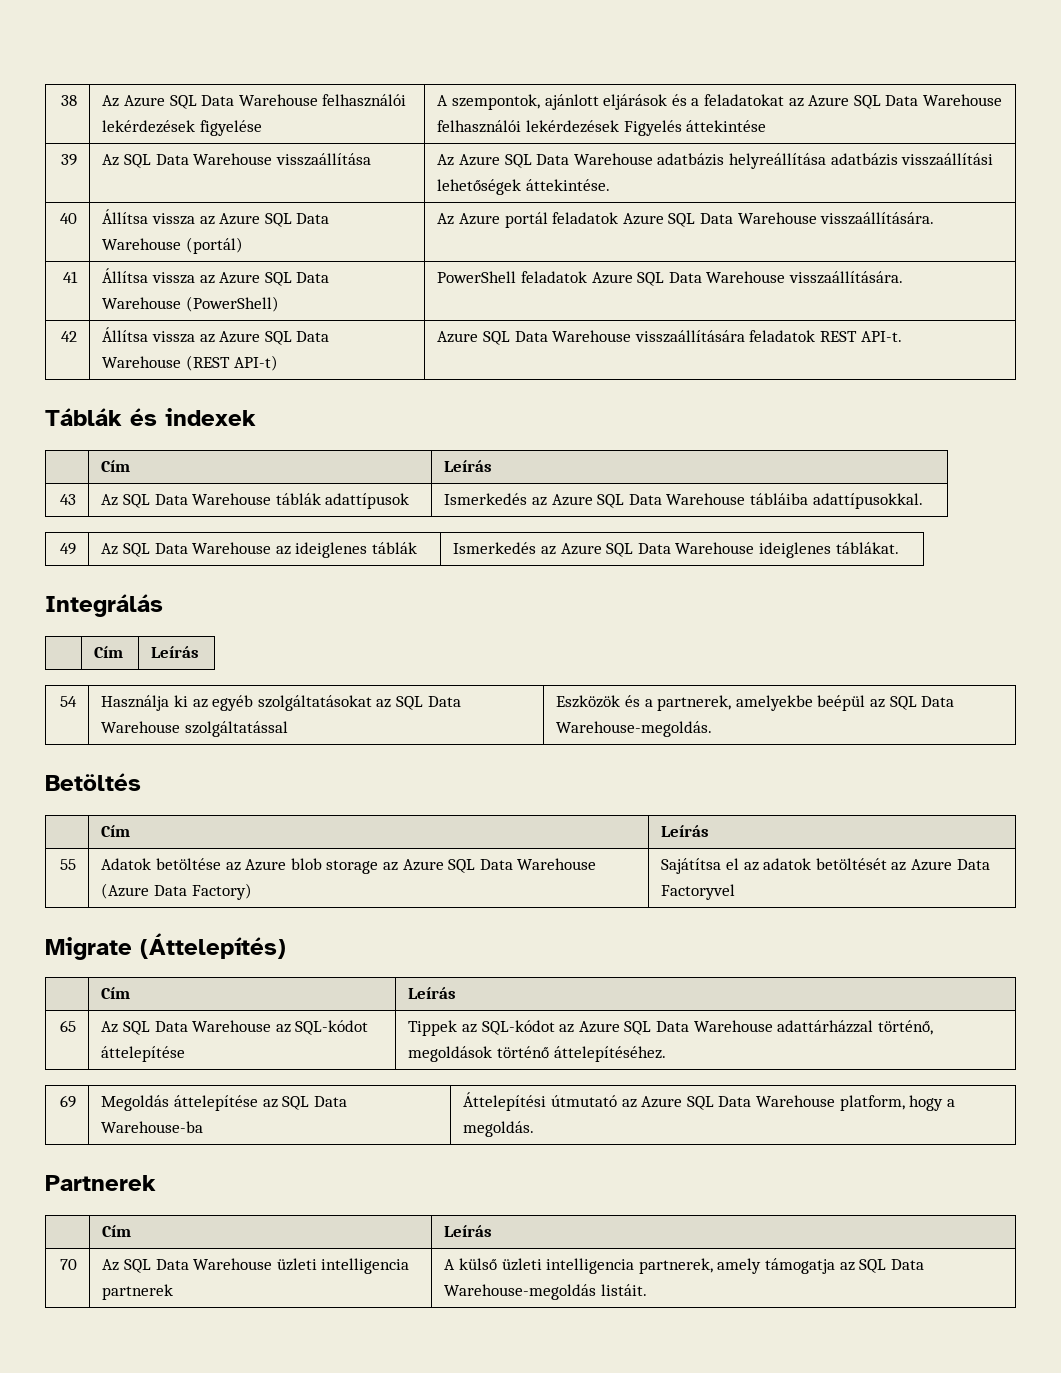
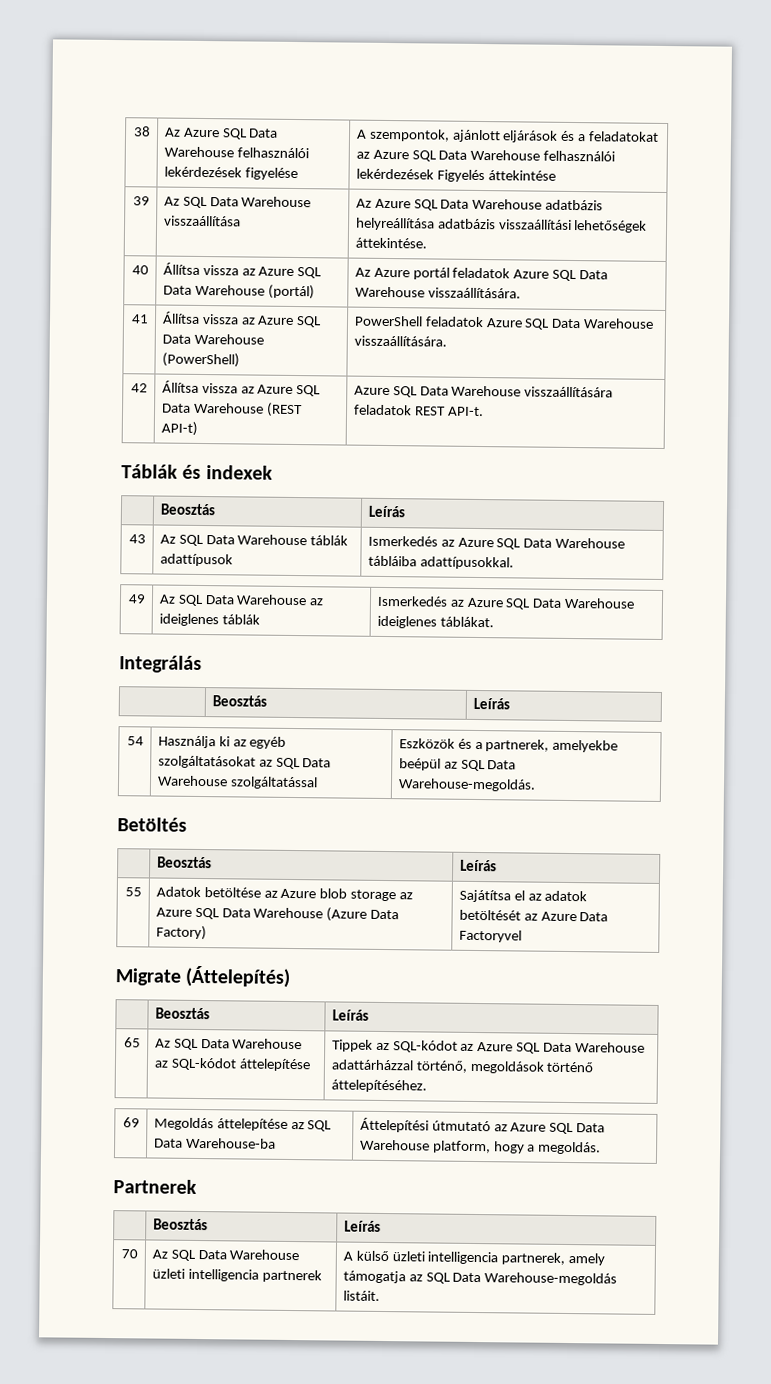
  Táblák és indexek
- | Cím | Leírás
+ | Beosztás | Leírás
  Integrálás
- | Cím | Leírás
+ | Beosztás | Leírás
  Betöltés
- | Cím | Leírás
+ | Beosztás | Leírás
  Migrate (Áttelepítés)
- | Cím | Leírás
+ | Beosztás | Leírás
  Partnerek
- | Cím | Leírás
+ | Beosztás | Leírás

